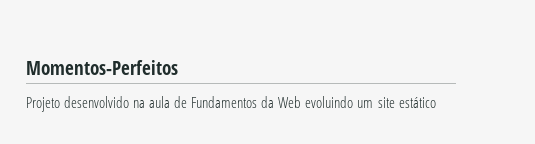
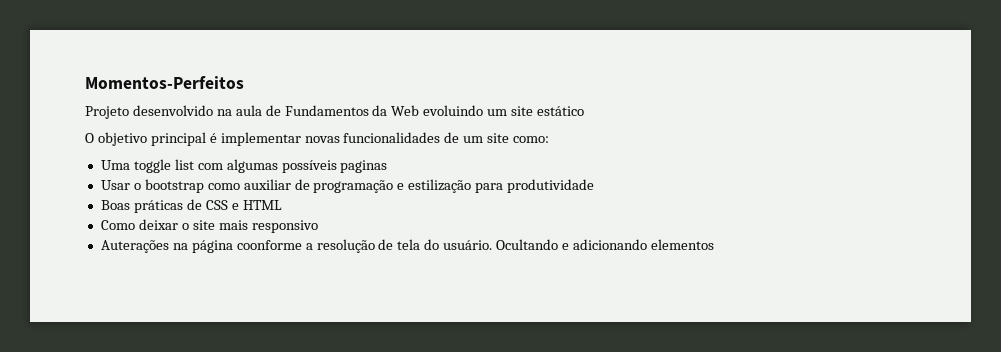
+ O objetivo principal é implementar novas funcionalidades de um site como:
+ Uma toggle list com algumas possíveis paginas
+ Usar o bootstrap como auxiliar de programação e estilização para produtividade
+ Boas práticas de CSS e HTML
+ Como deixar o site mais responsivo
+ Auterações na página coonforme a resolução de tela do usuário. Ocultando e adicionando elementos

